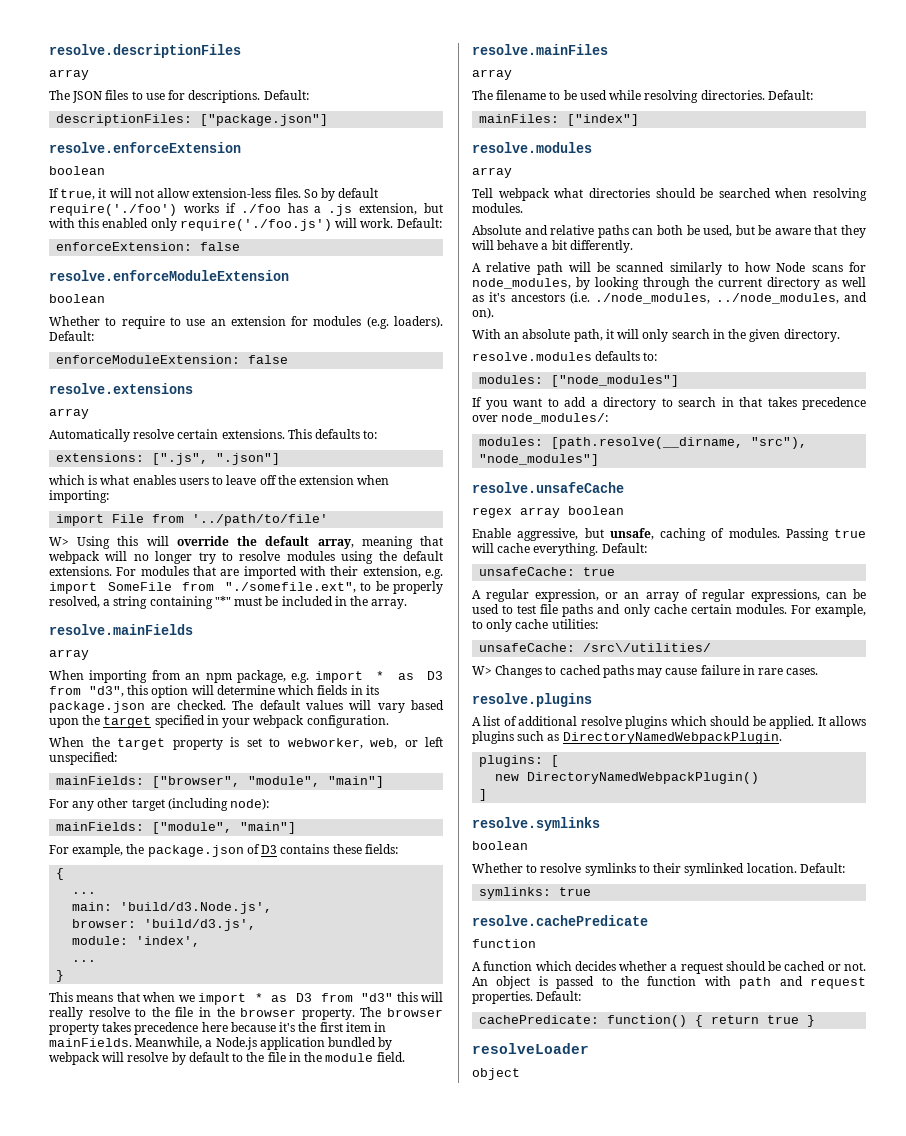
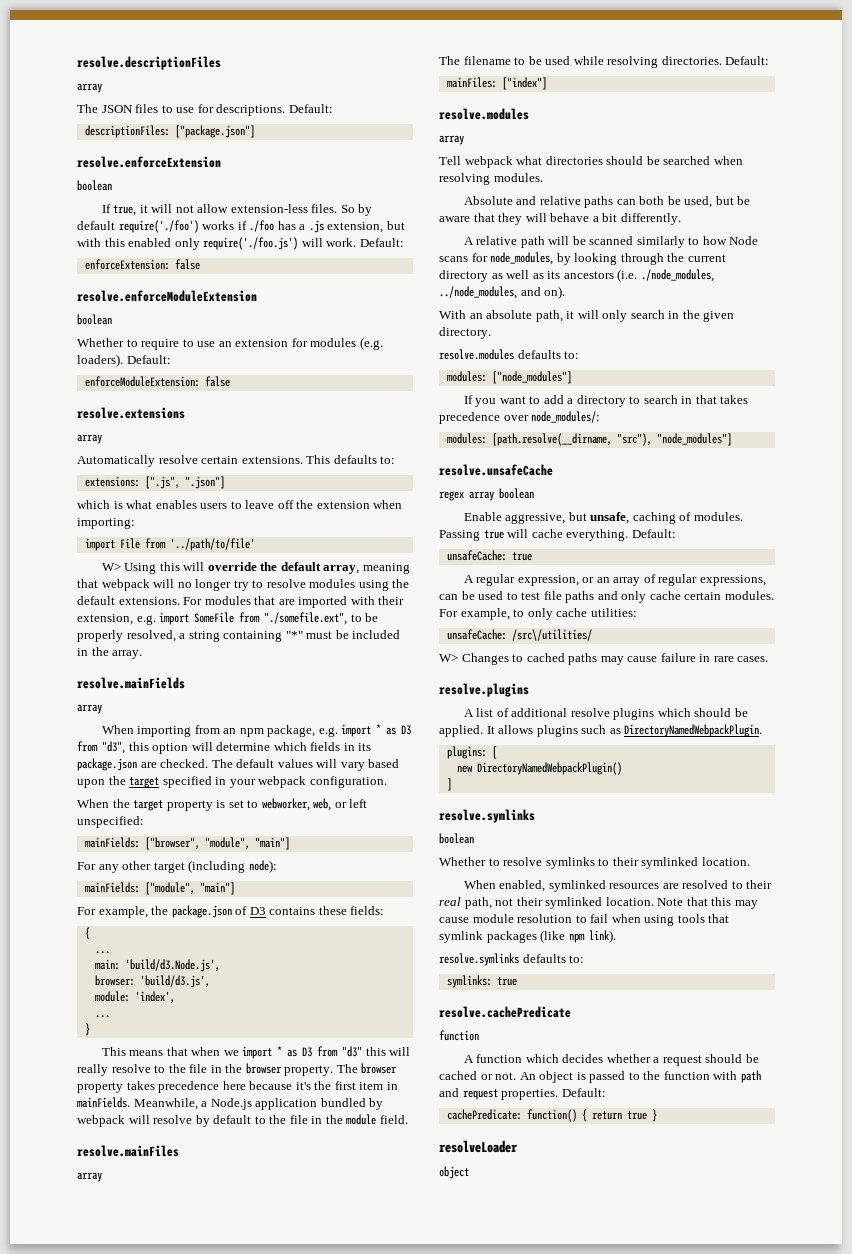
- A relative path will be scanned similarly to how Node scans for node_modules, by looking through the current directory as well as it's ancestors (i.e. ./node_modules, ../node_modules, and on).
+ A relative path will be scanned similarly to how Node scans for node_modules, by looking through the current directory as well as its ancestors (i.e. ./node_modules, ../node_modules, and on).
- Whether to resolve symlinks to their symlinked location. Default:
+ Whether to resolve symlinks to their symlinked location.
+ When enabled, symlinked resources are resolved to their real path, not their symlinked location. Note that this may cause module resolution to fail when using tools that symlink packages (like npm link).
+ resolve.symlinks defaults to:

